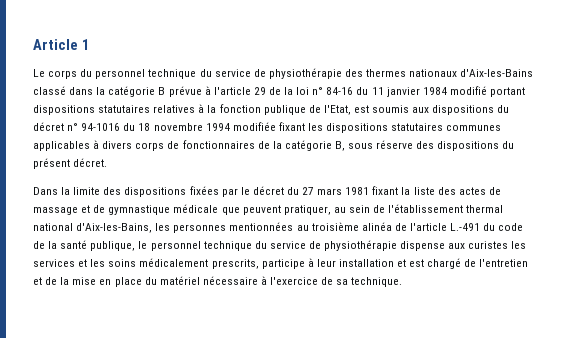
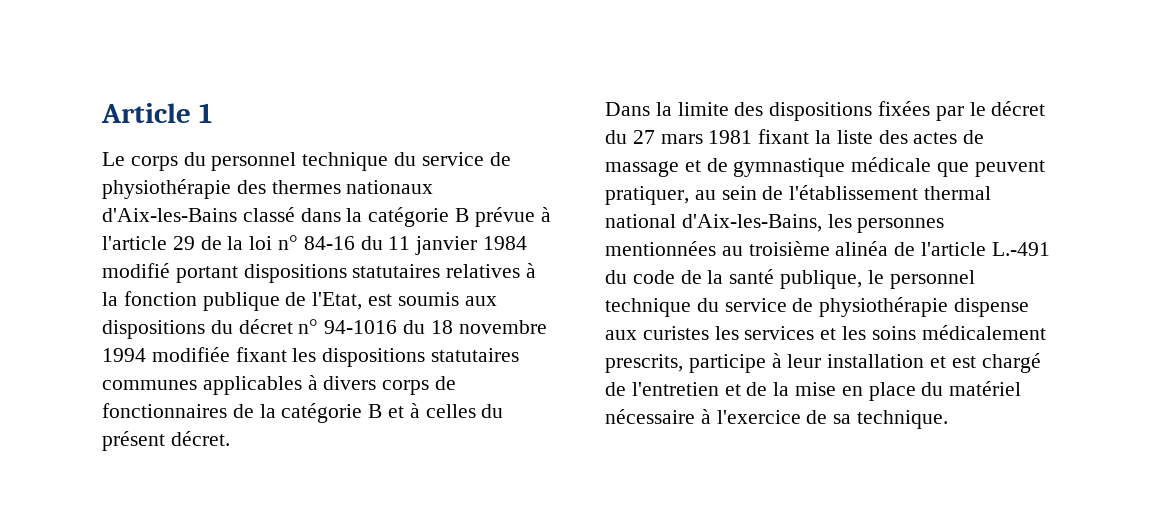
- Le corps du personnel technique du service de physiothérapie des thermes nationaux d'Aix-les-Bains classé dans la catégorie B prévue à l'article 29 de la loi n° 84-16 du 11 janvier 1984 modifié portant dispositions statutaires relatives à la fonction publique de l'Etat, est soumis aux dispositions du décret n° 94-1016 du 18 novembre 1994 modifiée fixant les dispositions statutaires communes applicables à divers corps de fonctionnaires de la catégorie B, sous réserve des dispositions du présent décret.
+ Le corps du personnel technique du service de physiothérapie des thermes nationaux d'Aix-les-Bains classé dans la catégorie B prévue à l'article 29 de la loi n° 84-16 du 11 janvier 1984 modifié portant dispositions statutaires relatives à la fonction publique de l'Etat, est soumis aux dispositions du décret n° 94-1016 du 18 novembre 1994 modifiée fixant les dispositions statutaires communes applicables à divers corps de fonctionnaires de la catégorie B et à celles du présent décret.

